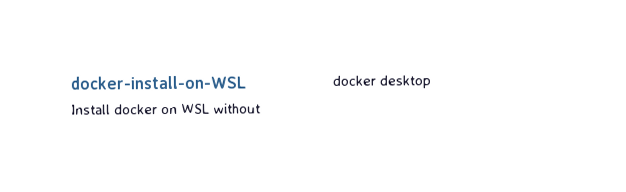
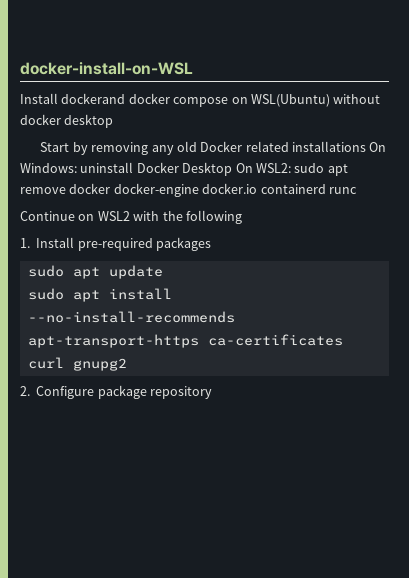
- Install docker on WSL without docker desktop
+ Install dockerand docker compose on WSL(Ubuntu) without docker desktop
+ Start by removing any old Docker related installations On Windows: uninstall Docker Desktop On WSL2: sudo apt remove docker docker-engine docker.io containerd runc
+ Continue on WSL2 with the following
+ 1. Install pre-required packages
+ sudo apt update
+ sudo apt install --no-install-recommends apt-transport-https ca-certificates curl gnupg2
+ 2. Configure package repository

